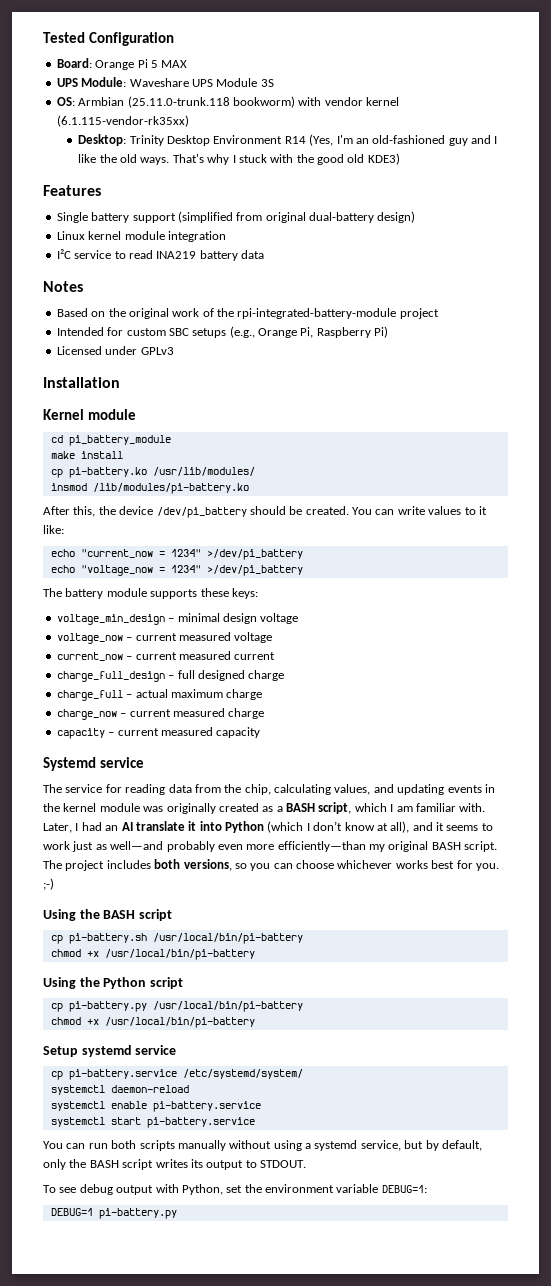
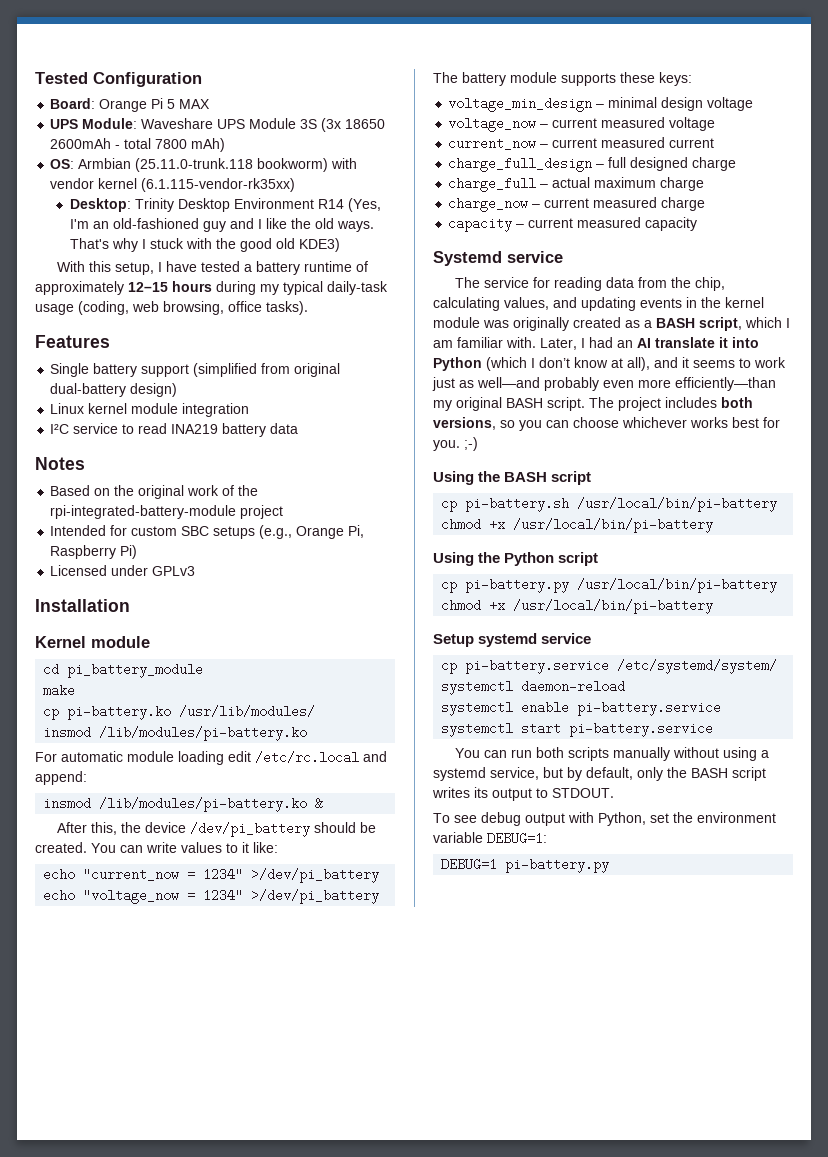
- UPS Module: Waveshare UPS Module 3S
+ UPS Module: Waveshare UPS Module 3S (3x 18650 2600mAh - total 7800 mAh)
+ With this setup, I have tested a battery runtime of approximately 12–15 hours during my typical daily-task usage (coding, web browsing, office tasks).
- make install
+ make
+ For automatic module loading edit /etc/rc.local and append:
+ insmod /lib/modules/pi-battery.ko &

